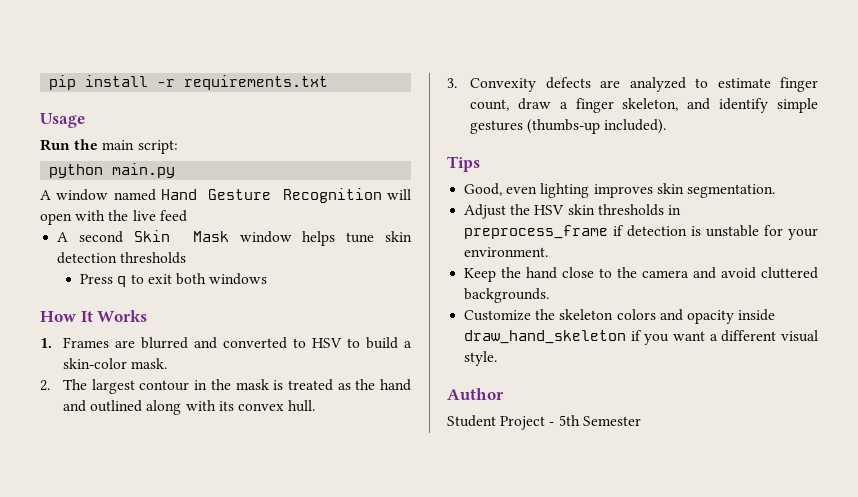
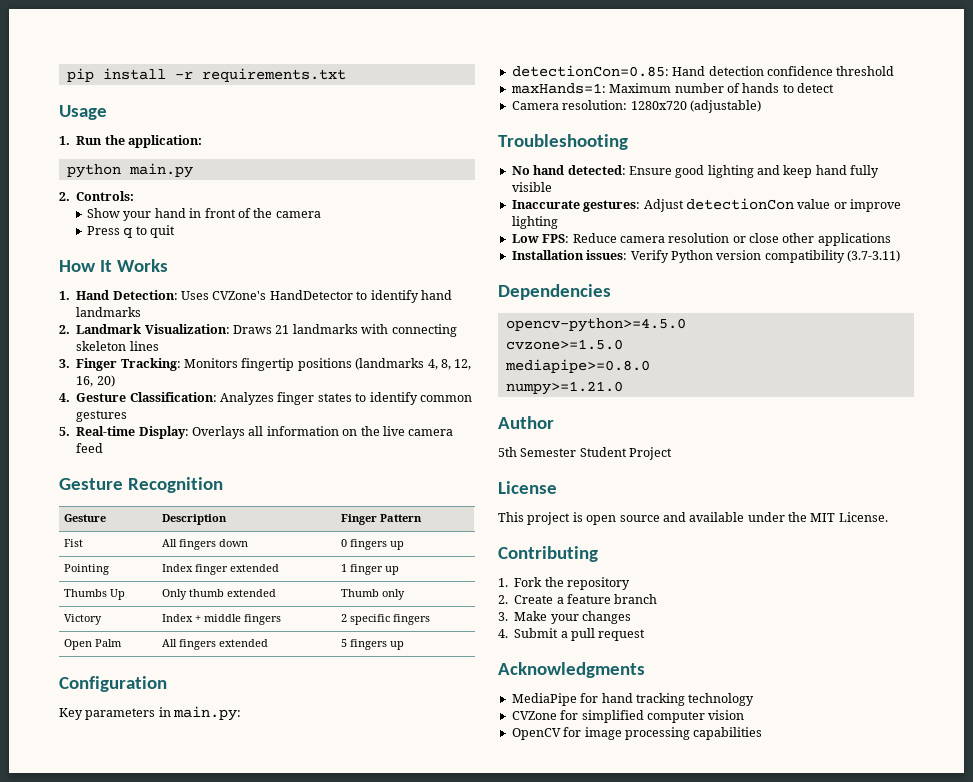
- Run the main script:
+ 1. Run the application:
- A window named Hand Gesture Recognition will open with the live feed
- A second Skin Mask window helps tune skin detection thresholds
+ 2. Controls:
+ Show your hand in front of the camera
- Press q to exit both windows
+ Press q to quit
- 1. Frames are blurred and converted to HSV to build a skin-color mask.
- 2. The largest contour in the mask is treated as the hand and outlined along with its convex hull.
- 3. Convexity defects are analyzed to estimate finger count, draw a finger skeleton, and identify simple gestures (thumbs-up included).
- Tips
- Good, even lighting improves skin segmentation.
- Adjust the HSV skin thresholds in preprocess_frame if detection is unstable for your environment.
- Keep the hand close to the camera and avoid cluttered backgrounds.
- Customize the skeleton colors and opacity inside draw_hand_skeleton if you want a different visual style.
+ 1. Hand Detection: Uses CVZone's HandDetector to identify hand landmarks
+ 2. Landmark Visualization: Draws 21 landmarks with connecting skeleton lines
+ 3. Finger Tracking: Monitors fingertip positions (landmarks 4, 8, 12, 16, 20)
+ 4. Gesture Classification: Analyzes finger states to identify common gestures
+ 5. Real-time Display: Overlays all information on the live camera feed
+ Gesture Recognition
+ Gesture | Description | Finger Pattern
+ Fist | All fingers down | 0 fingers up
+ Pointing | Index finger extended | 1 finger up
+ Thumbs Up | Only thumb extended | Thumb only
+ Victory | Index + middle fingers | 2 specific fingers
+ Open Palm | All fingers extended | 5 fingers up
+ Configuration
+ Key parameters in main.py:
+ detectionCon=0.85: Hand detection confidence threshold
+ maxHands=1: Maximum number of hands to detect
+ Camera resolution: 1280x720 (adjustable)
+ Troubleshooting
+ No hand detected: Ensure good lighting and keep hand fully visible
+ Inaccurate gestures: Adjust detectionCon value or improve lighting
+ Low FPS: Reduce camera resolution or close other applications
+ Installation issues: Verify Python version compatibility (3.7-3.11)
+ Dependencies
+ opencv-python>=4.5.0
+ cvzone>=1.5.0
+ mediapipe>=0.8.0
+ numpy>=1.21.0
- Student Project - 5th Semester
+ 5th Semester Student Project
+ License
+ This project is open source and available under the MIT License.
+ Contributing
+ 1. Fork the repository
+ 2. Create a feature branch
+ 3. Make your changes
+ 4. Submit a pull request
+ Acknowledgments
+ MediaPipe for hand tracking technology
+ CVZone for simplified computer vision
+ OpenCV for image processing capabilities

